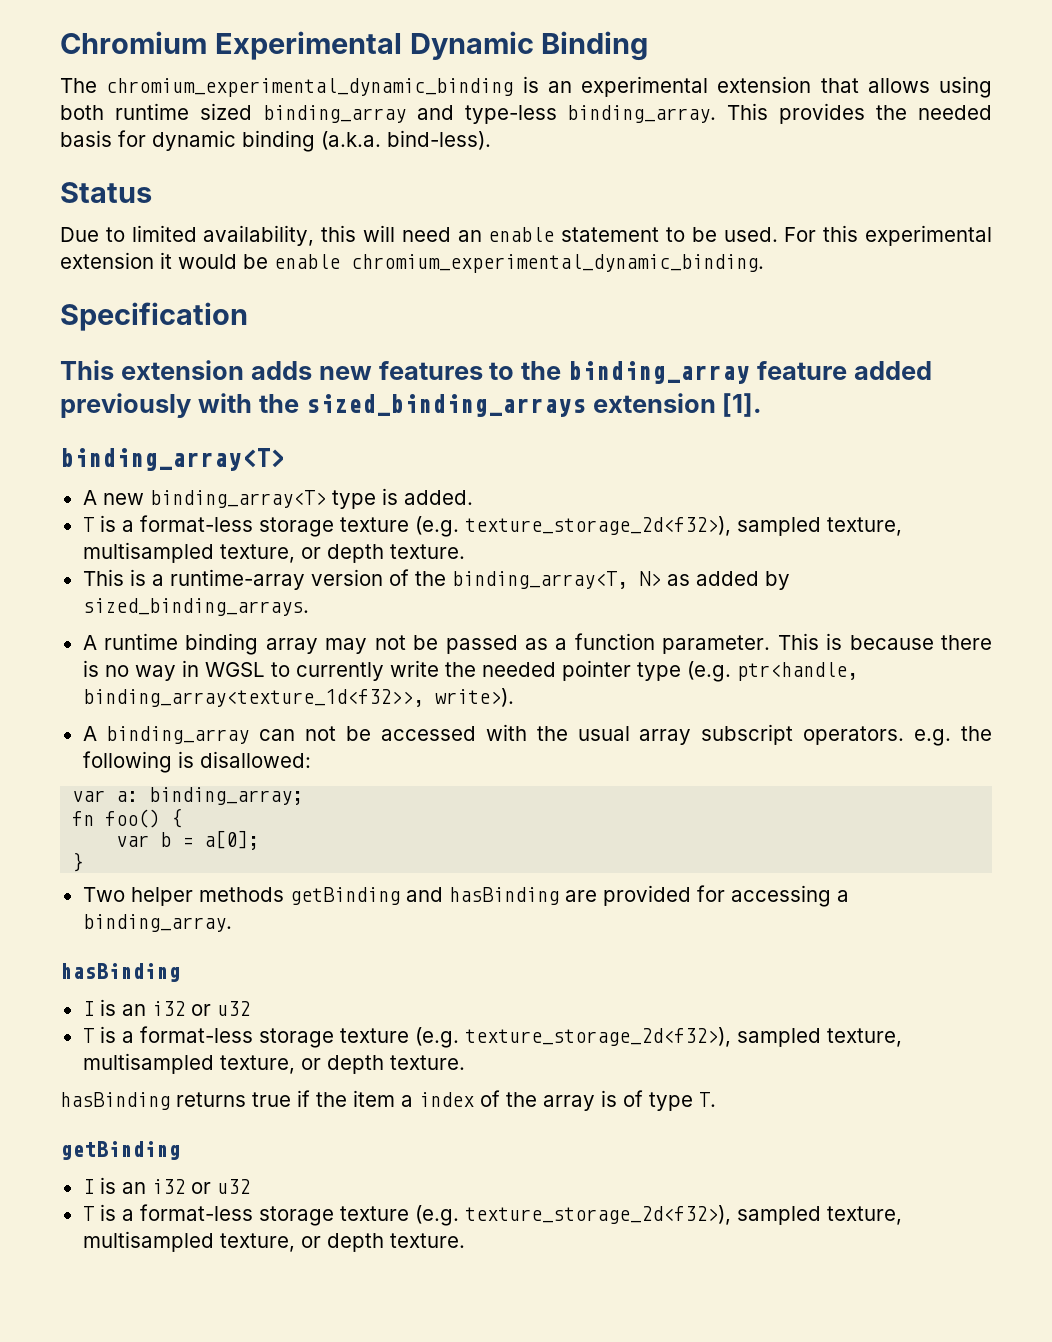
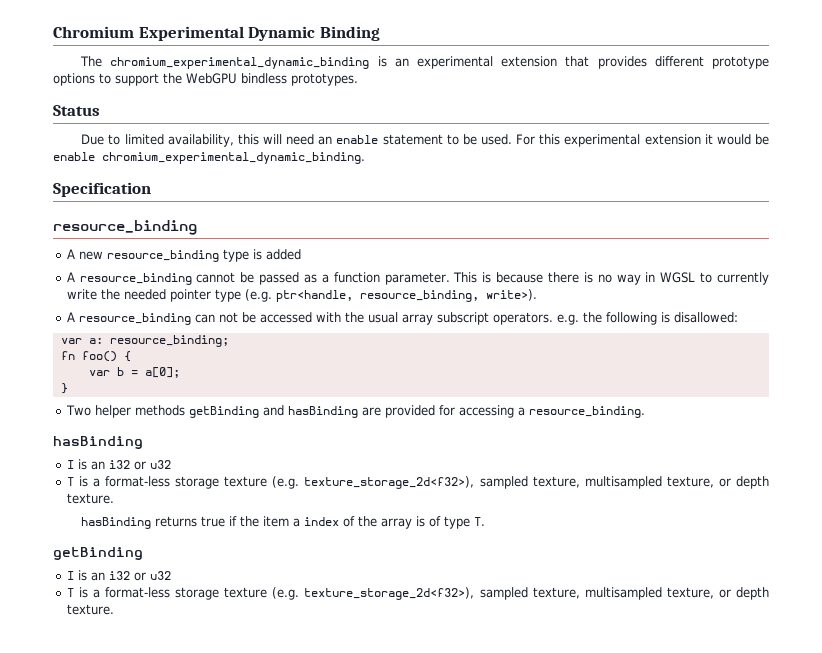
- The chromium_experimental_dynamic_binding is an experimental extension that allows using both runtime sized binding_array and type-less binding_array. This provides the needed basis for dynamic binding (a.k.a. bind-less).
+ The chromium_experimental_dynamic_binding is an experimental extension that provides different prototype options to support the WebGPU bindless prototypes.
  Specification
- This extension adds new features to the binding_array feature added previously with the sized_binding_arrays extension [1].
- binding_array<T>
+ resource_binding
- A new binding_array<T> type is added.
- T is a format-less storage texture (e.g. texture_storage_2d<f32>), sampled texture, multisampled texture, or depth texture.
- This is a runtime-array version of the binding_array<T, N> as added by sized_binding_arrays.
- A runtime binding array may not be passed as a function parameter.
+ A new resource_binding type is added
+ A resource_binding cannot be passed as a function parameter.
- This is because there is no way in WGSL to currently write the needed pointer type (e.g. ptr<handle, binding_array<texture_1d<f32>>, write>).
+ This is because there is no way in WGSL to currently write the needed pointer type (e.g. ptr<handle, resource_binding, write>).
- A binding_array can not be accessed with the usual array subscript operators. e.g. the following is disallowed:
+ A resource_binding can not be accessed with the usual array subscript operators. e.g. the following is disallowed:
- var a: binding_array;
+ var a: resource_binding;
- Two helper methods getBinding and hasBinding are provided for accessing a binding_array.
+ Two helper methods getBinding and hasBinding are provided for accessing a resource_binding.

